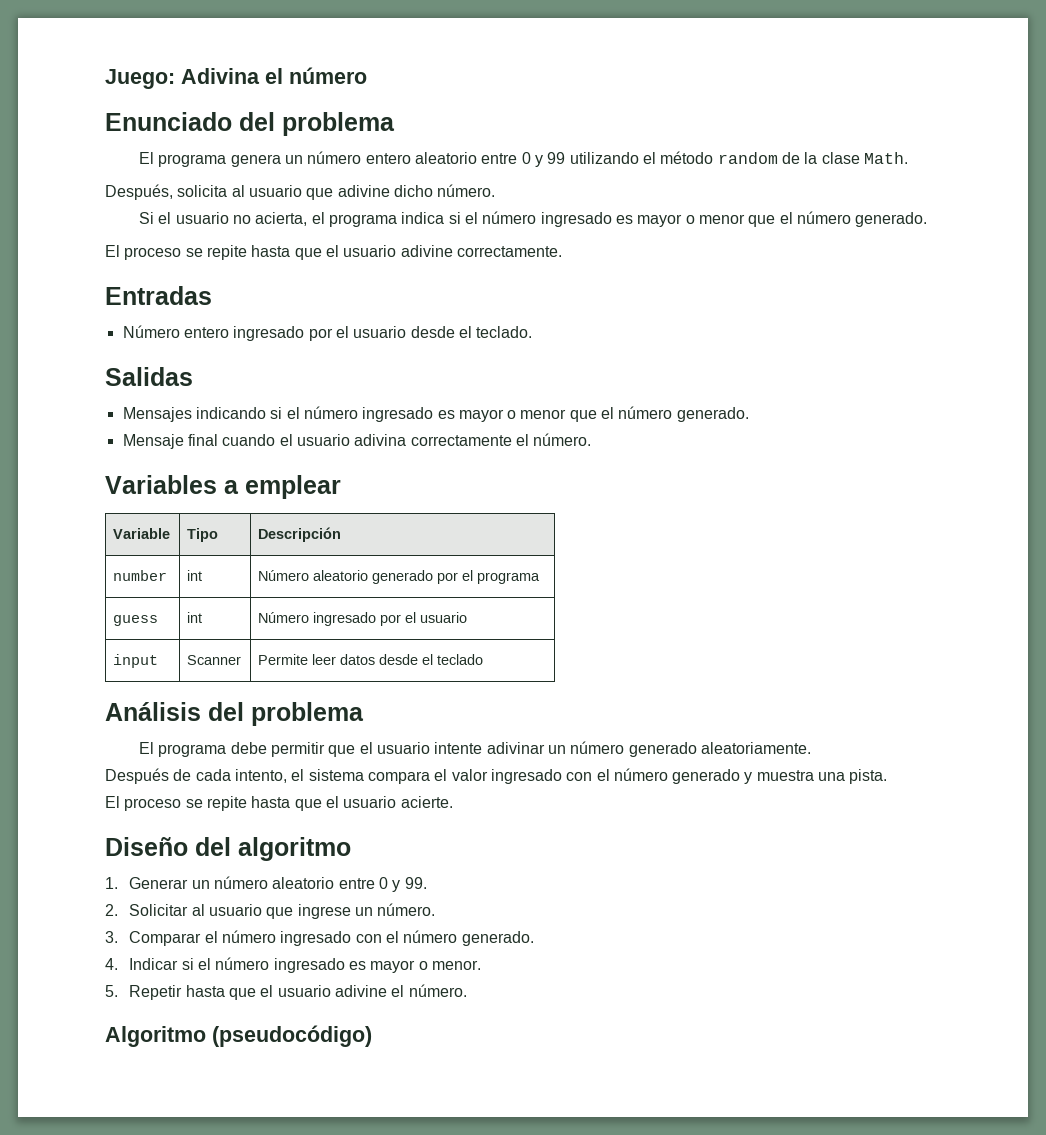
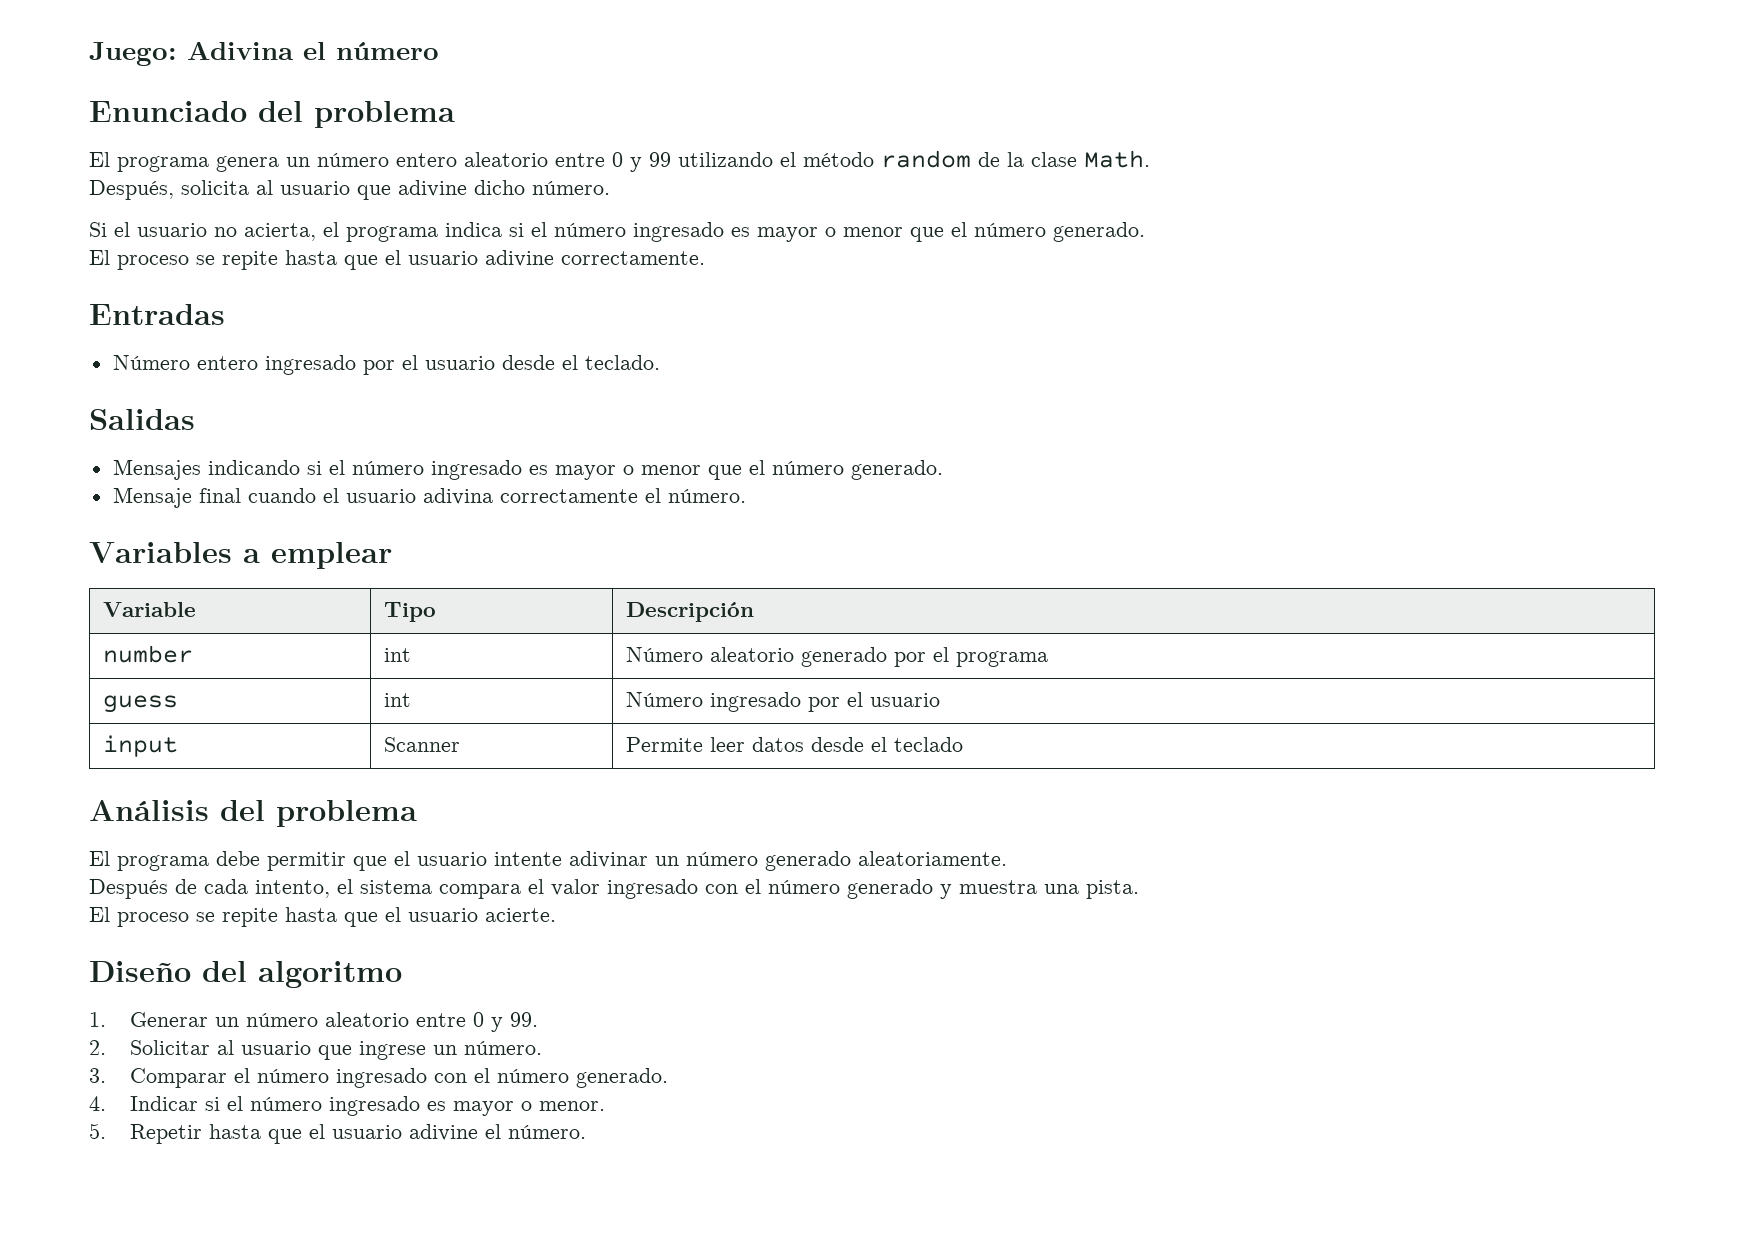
- Algoritmo (pseudocódigo)

